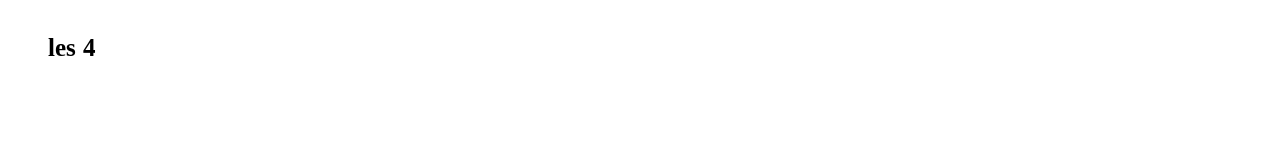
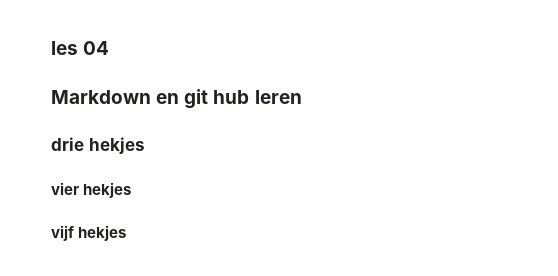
- les 4
+ les 04
+ Markdown en git hub leren
+ drie hekjes
+ vier hekjes
+ vijf hekjes

